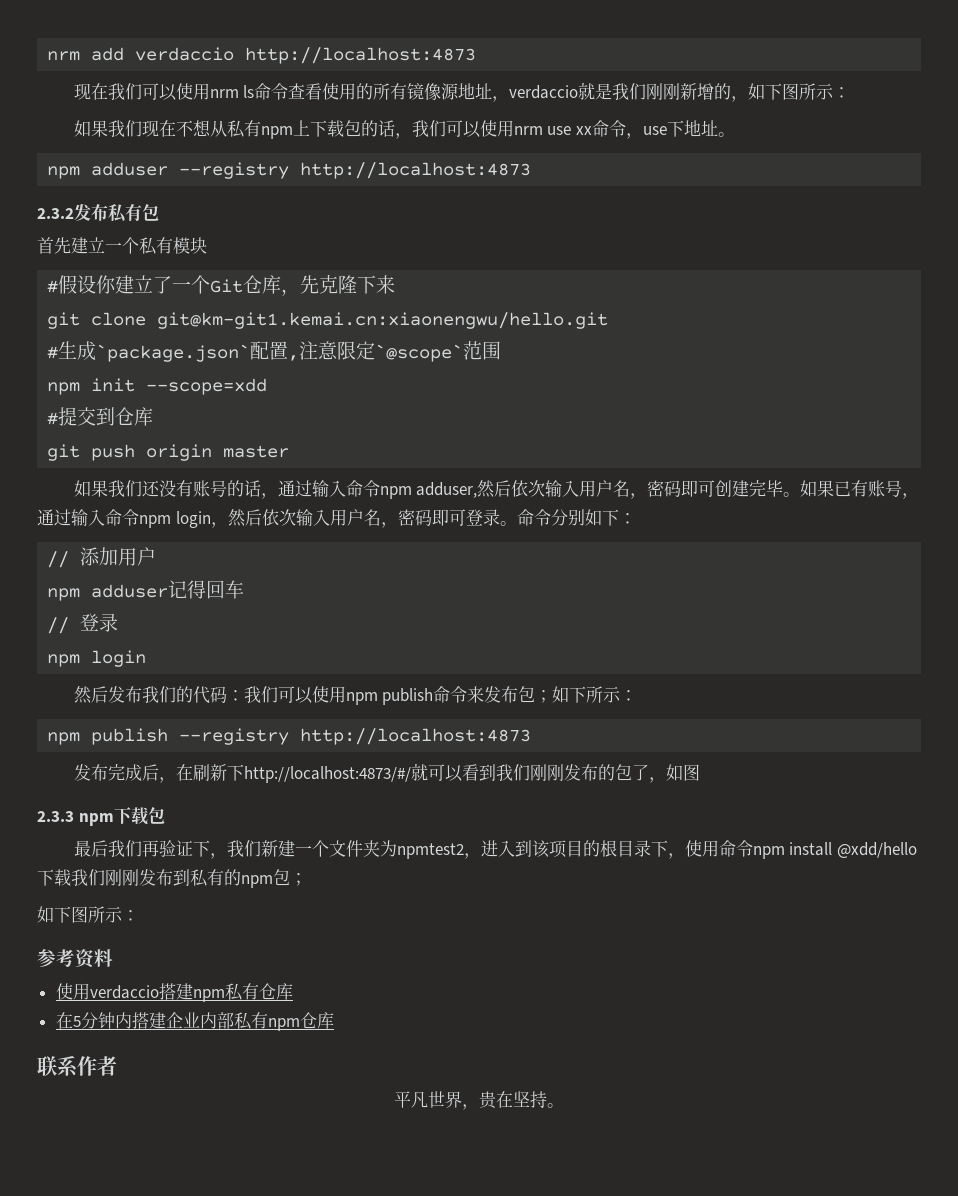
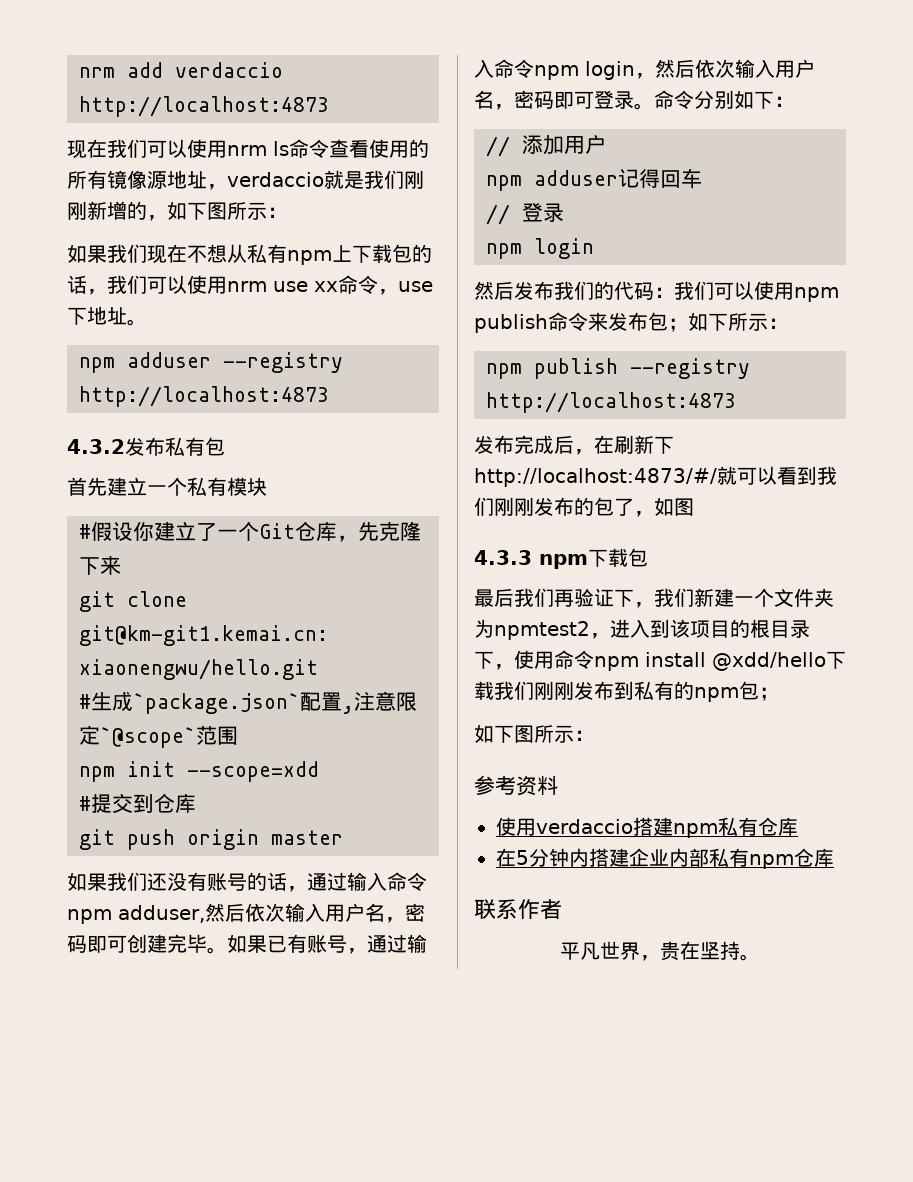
- 2.3.2发布私有包
+ 4.3.2发布私有包
- 2.3.3 npm下载包
+ 4.3.3 npm下载包

